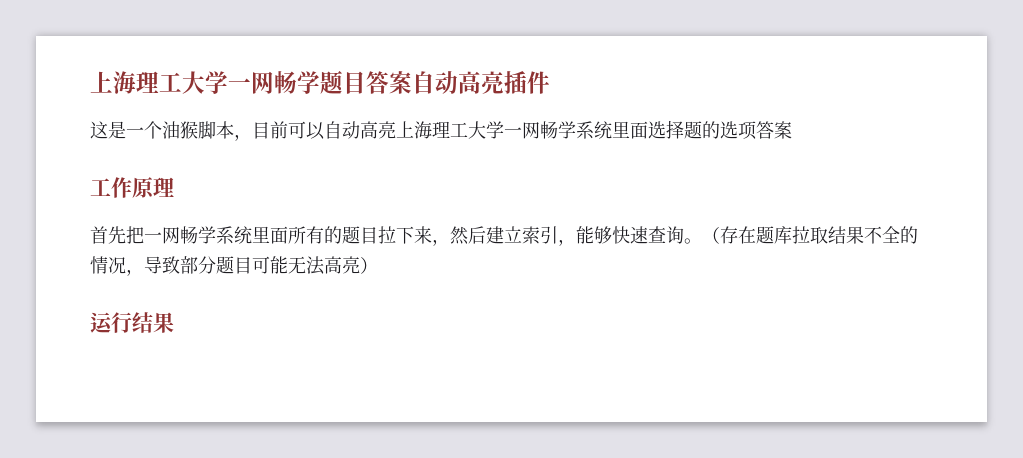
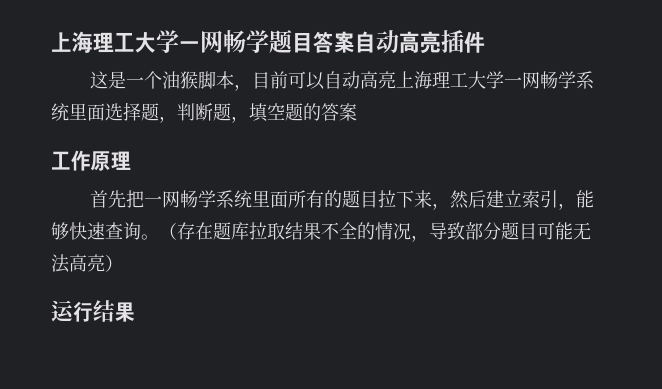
- 这是一个油猴脚本，目前可以自动高亮上海理工大学一网畅学系统里面选择题的选项答案
+ 这是一个油猴脚本，目前可以自动高亮上海理工大学一网畅学系统里面选择题，判断题，填空题的答案

